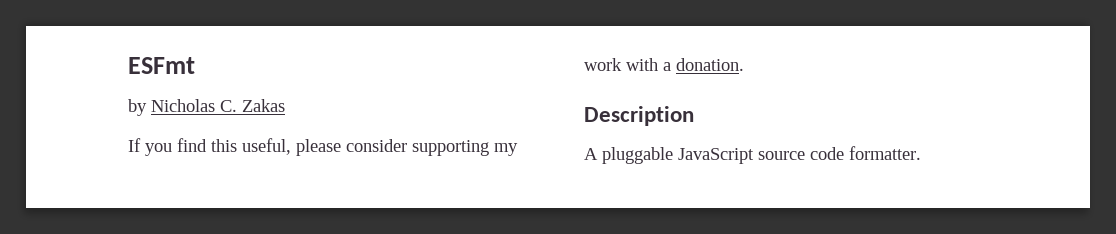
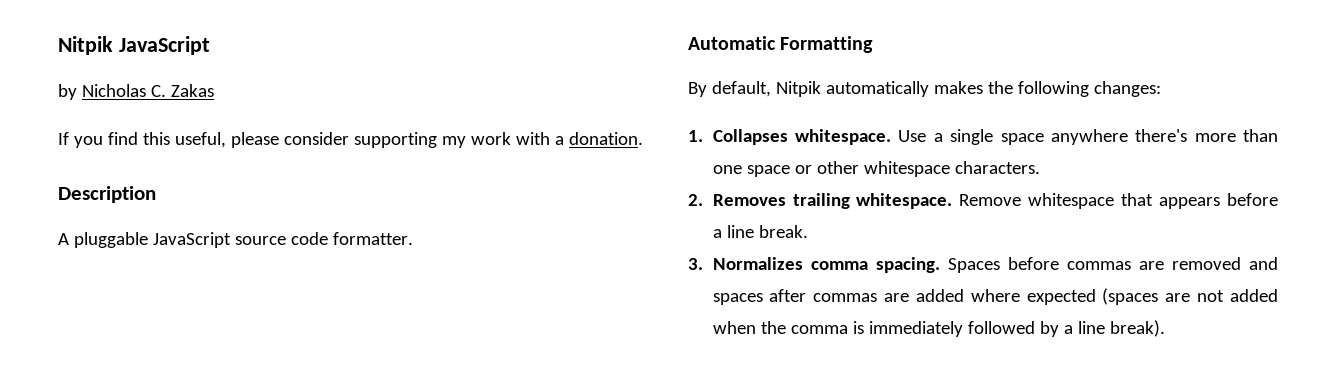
- ESFmt
+ Nitpik JavaScript
+ Automatic Formatting
+ By default, Nitpik automatically makes the following changes:
+ 1. Collapses whitespace. Use a single space anywhere there's more than one space or other whitespace characters.
+ 2. Removes trailing whitespace. Remove whitespace that appears before a line break.
+ 3. Normalizes comma spacing. Spaces before commas are removed and spaces after commas are added where expected (spaces are not added when the comma is immediately followed by a line break).

